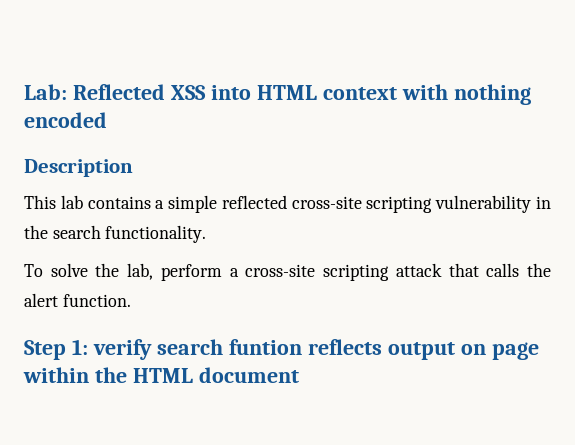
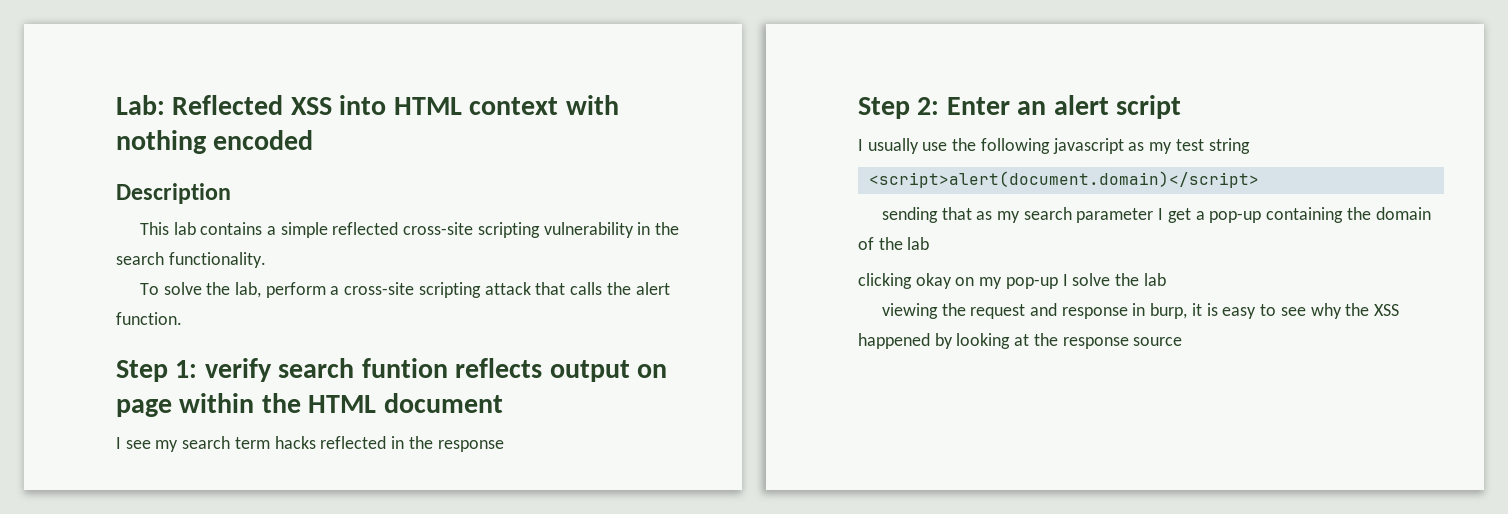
+ I see my search term hacks reflected in the response
+ Step 2: Enter an alert script
+ I usually use the following javascript as my test string
+ <script>alert(document.domain)</script>
+ sending that as my search parameter I get a pop-up containing the domain of the lab
+ clicking okay on my pop-up I solve the lab
+ viewing the request and response in burp, it is easy to see why the XSS happened by looking at the response source

